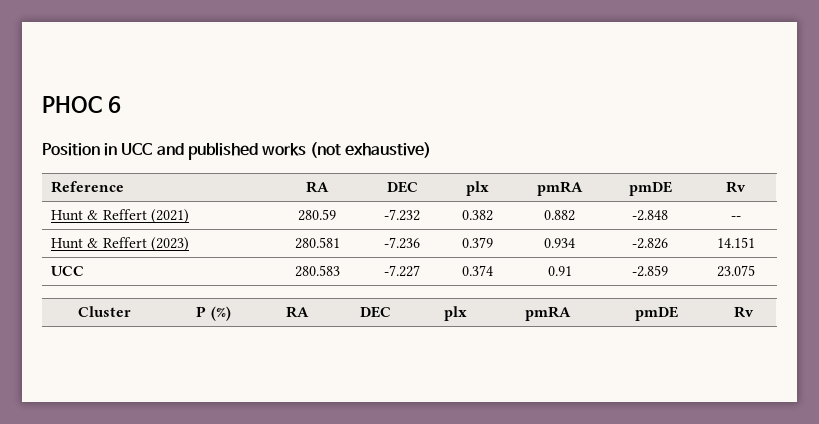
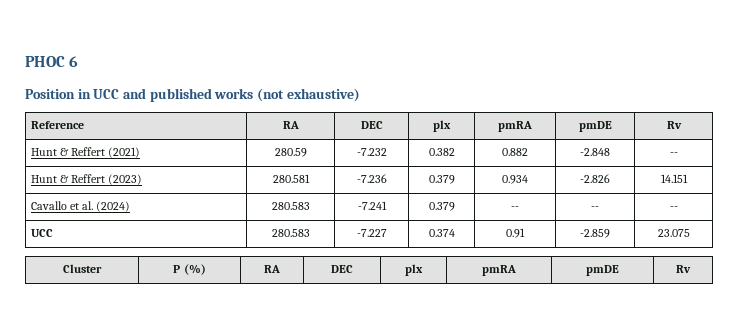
+ Cavallo et al. (2024) | 280.583 | -7.241 | 0.379 | -- | -- | --

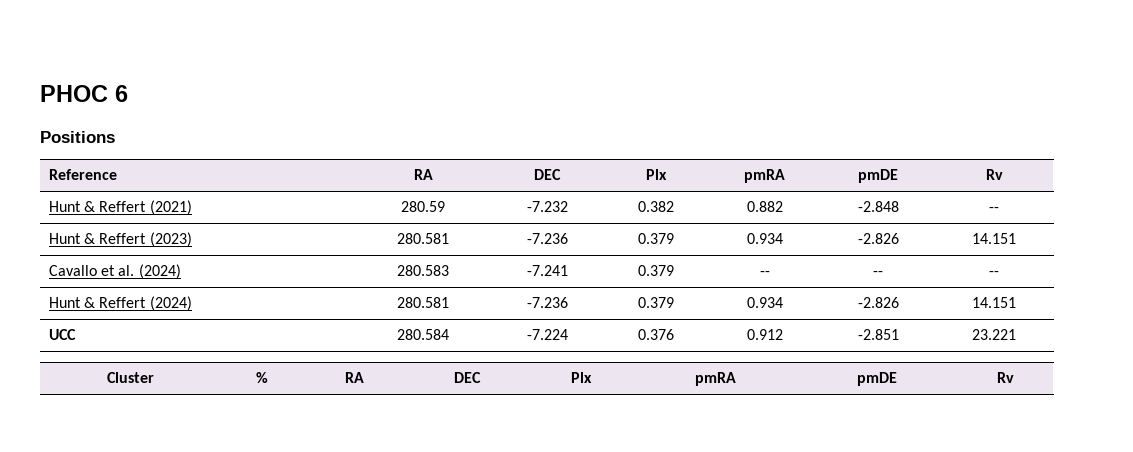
- Position in UCC and published works (not exhaustive)
+ Positions
- Reference | RA | DEC | plx | pmRA | pmDE | Rv
+ Reference | RA | DEC | Plx | pmRA | pmDE | Rv
- UCC | 280.583 | -7.227 | 0.374 | 0.91 | -2.859 | 23.075
+ Hunt & Reffert (2024) | 280.581 | -7.236 | 0.379 | 0.934 | -2.826 | 14.151
+ UCC | 280.584 | -7.224 | 0.376 | 0.912 | -2.851 | 23.221
- Cluster | P (%) | RA | DEC | plx | pmRA | pmDE | Rv
+ Cluster | % | RA | DEC | Plx | pmRA | pmDE | Rv

